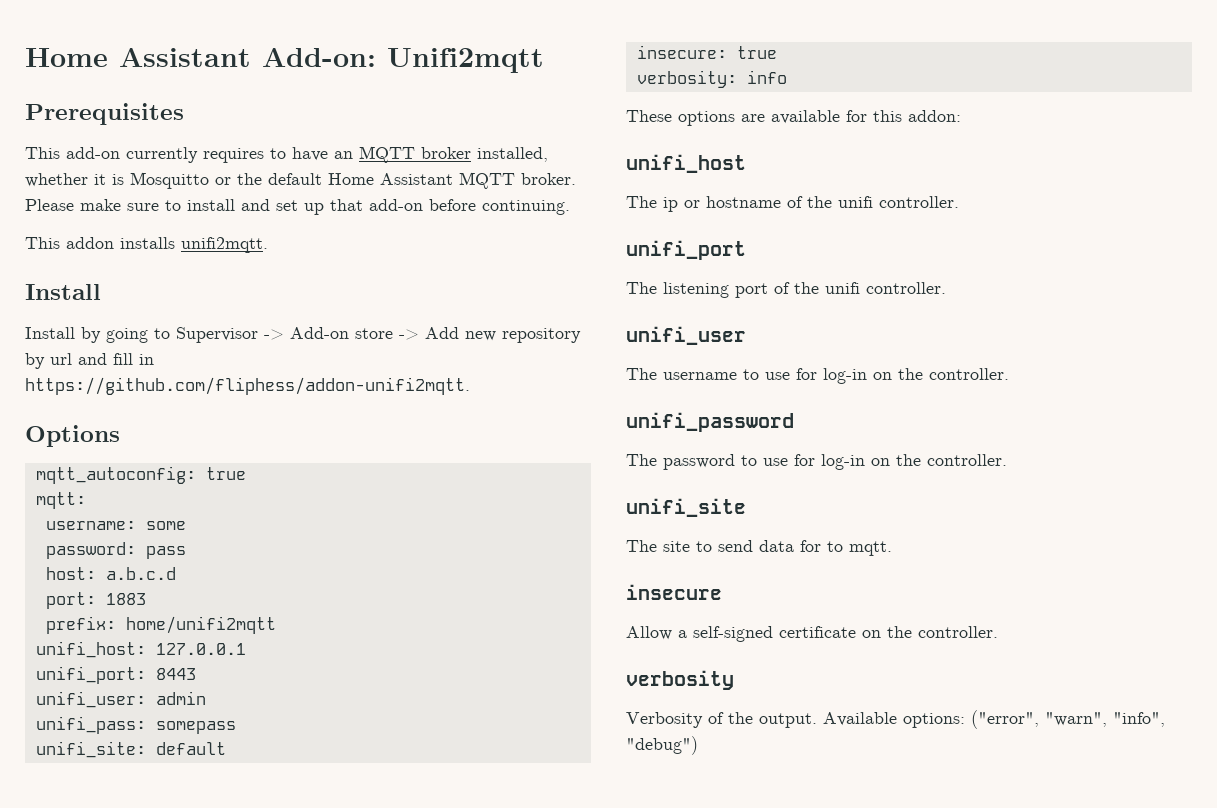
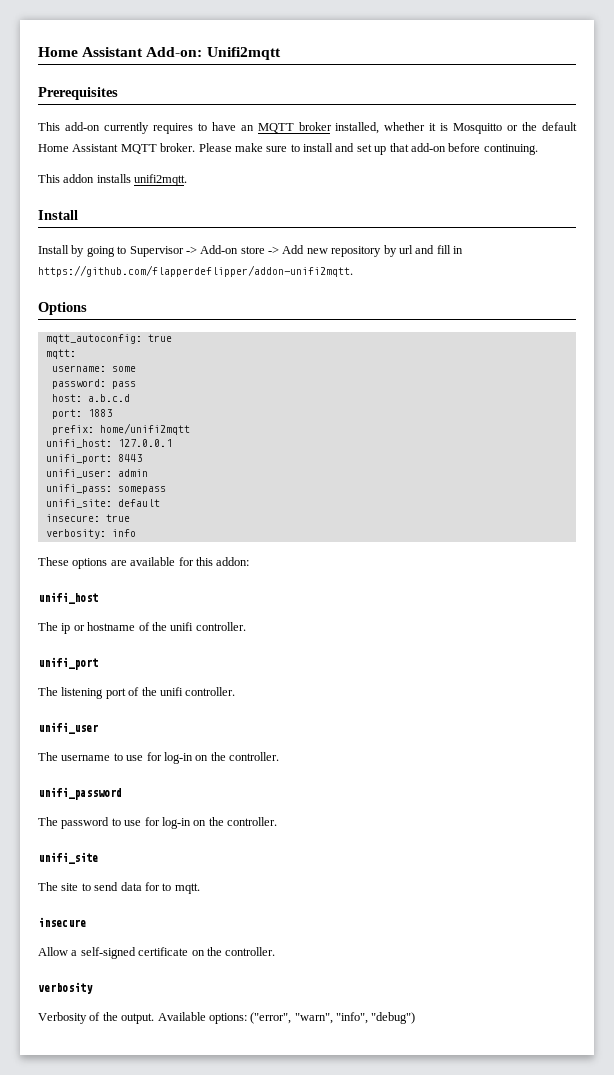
- Install by going to Supervisor -> Add-on store -> Add new repository by url and fill in https://github.com/fliphess/addon-unifi2mqtt.
+ Install by going to Supervisor -> Add-on store -> Add new repository by url and fill in https://github.com/flapperdeflipper/addon-unifi2mqtt.

